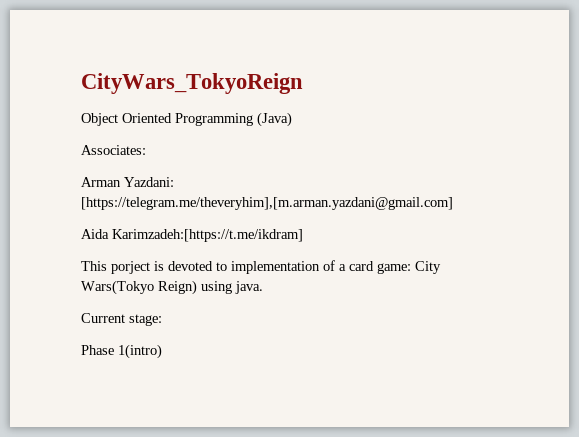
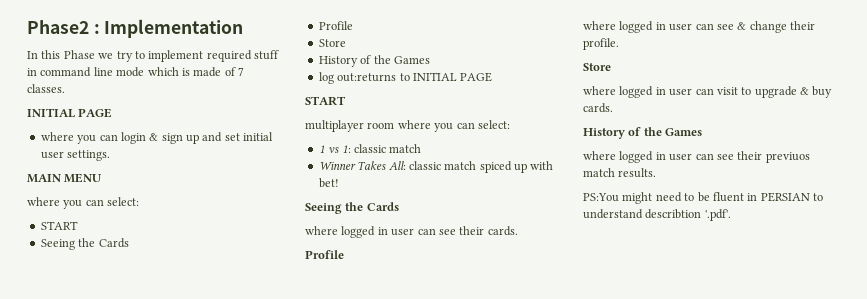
- CityWars_TokyoReign
- Object Oriented Programming (Java)
- Associates:
- Arman Yazdani: [https://telegram.me/theveryhim],[m.arman.yazdani@gmail.com]
- Aida Karimzadeh:[https://t.me/ikdram]
- This porject is devoted to implementation of a card game: City Wars(Tokyo Reign) using java.
- Current stage:
- Phase 1(intro)
+ Phase2 : Implementation
+ In this Phase we try to implement required stuff in command line mode which is made of 7 classes.
+ INITIAL PAGE
+ where you can login & sign up and set initial user settings.
+ MAIN MENU
+ where you can select:
+ START
+ Seeing the Cards
+ Profile
+ Store
+ History of the Games
+ log out:returns to INITIAL PAGE
+ START
+ multiplayer room where you can select:
+ 1 vs 1: classic match
+ Winner Takes All: classic match spiced up with bet!
+ Seeing the Cards
+ where logged in user can see their cards.
+ Profile
+ where logged in user can see & change their profile.
+ Store
+ where logged in user can visit to upgrade & buy cards.
+ History of the Games
+ where logged in user can see their previuos match results.
+ PS:You might need to be fluent in PERSIAN to understand describtion '.pdf'.

